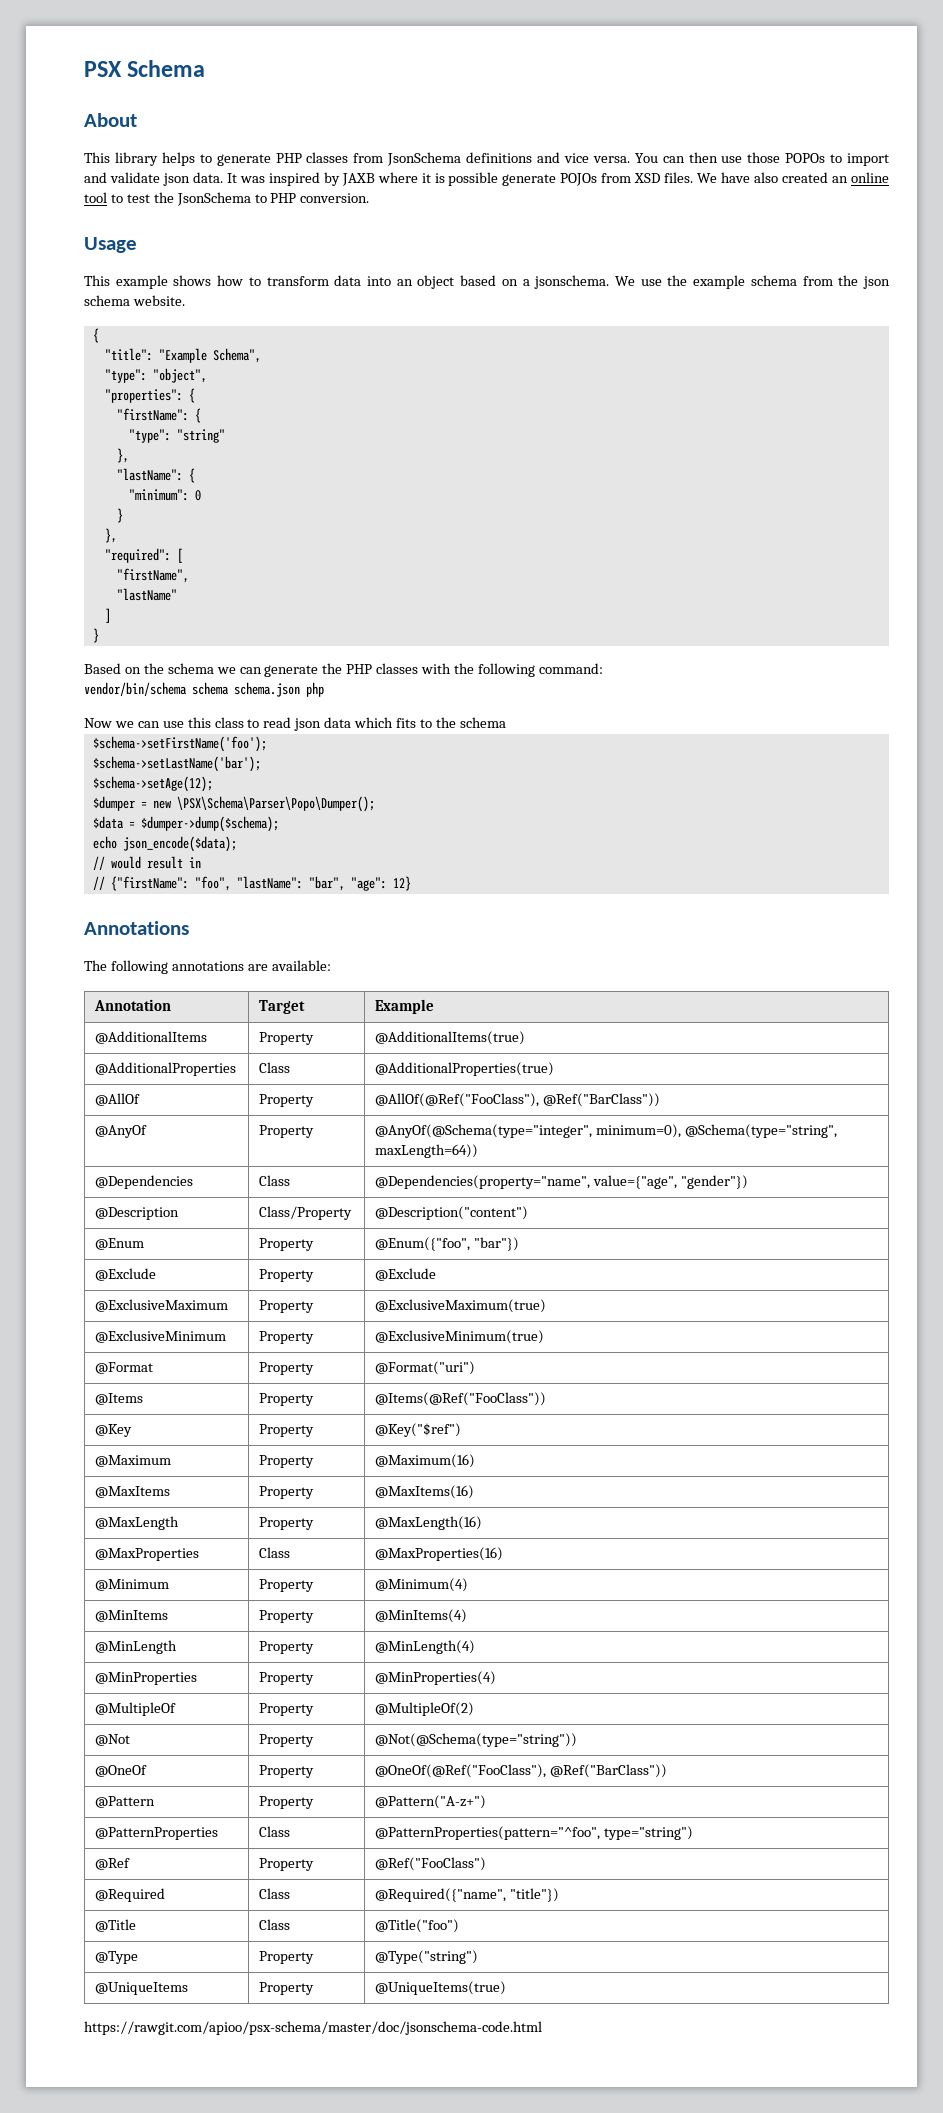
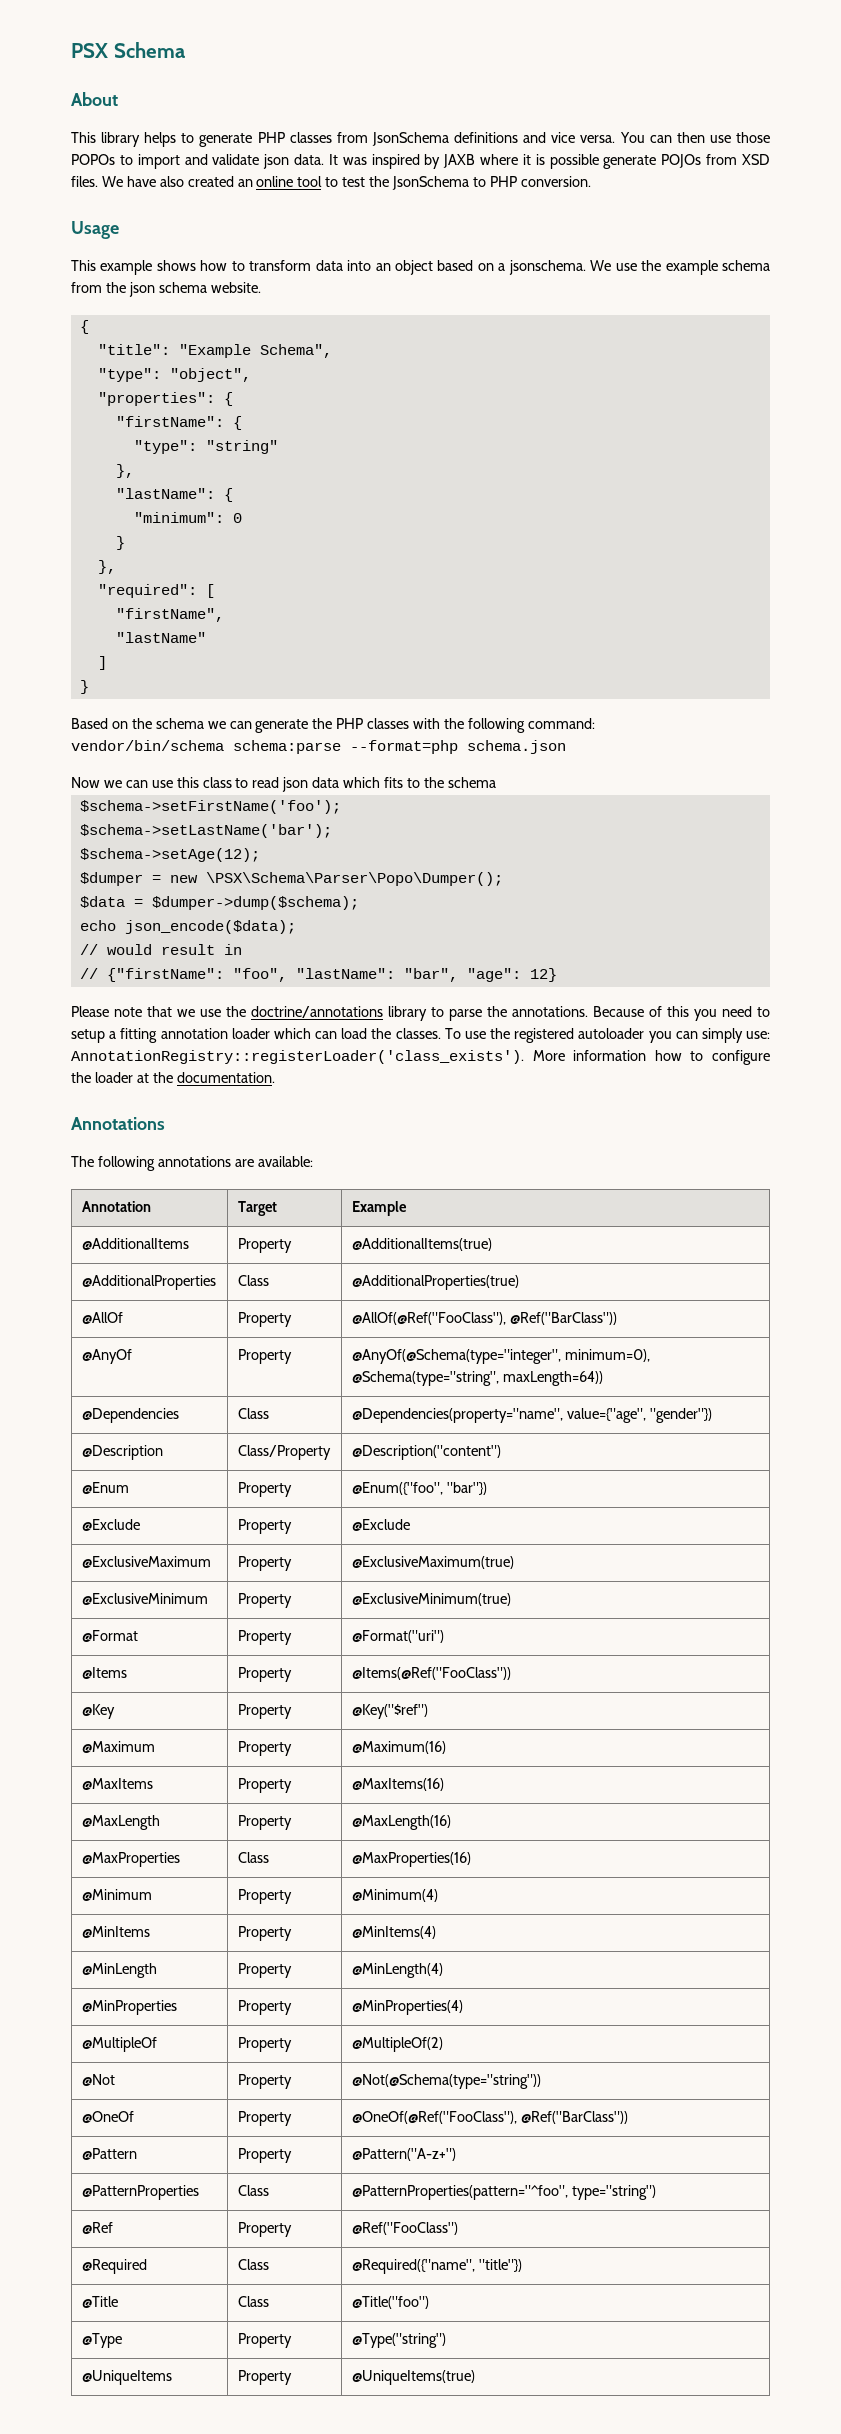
- vendor/bin/schema schema schema.json php
+ vendor/bin/schema schema:parse --format=php schema.json
+ Please note that we use the doctrine/annotations library to parse the annotations. Because of this you need to setup a fitting annotation loader which can load the classes. To use the registered autoloader you can simply use: AnnotationRegistry::registerLoader('class_exists'). More information how to configure the loader at the documentation.
- https://rawgit.com/apioo/psx-schema/master/doc/jsonschema-code.html

